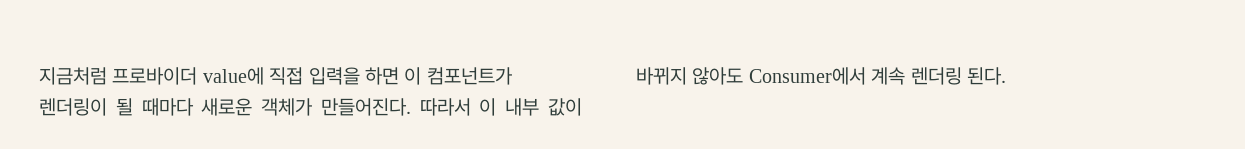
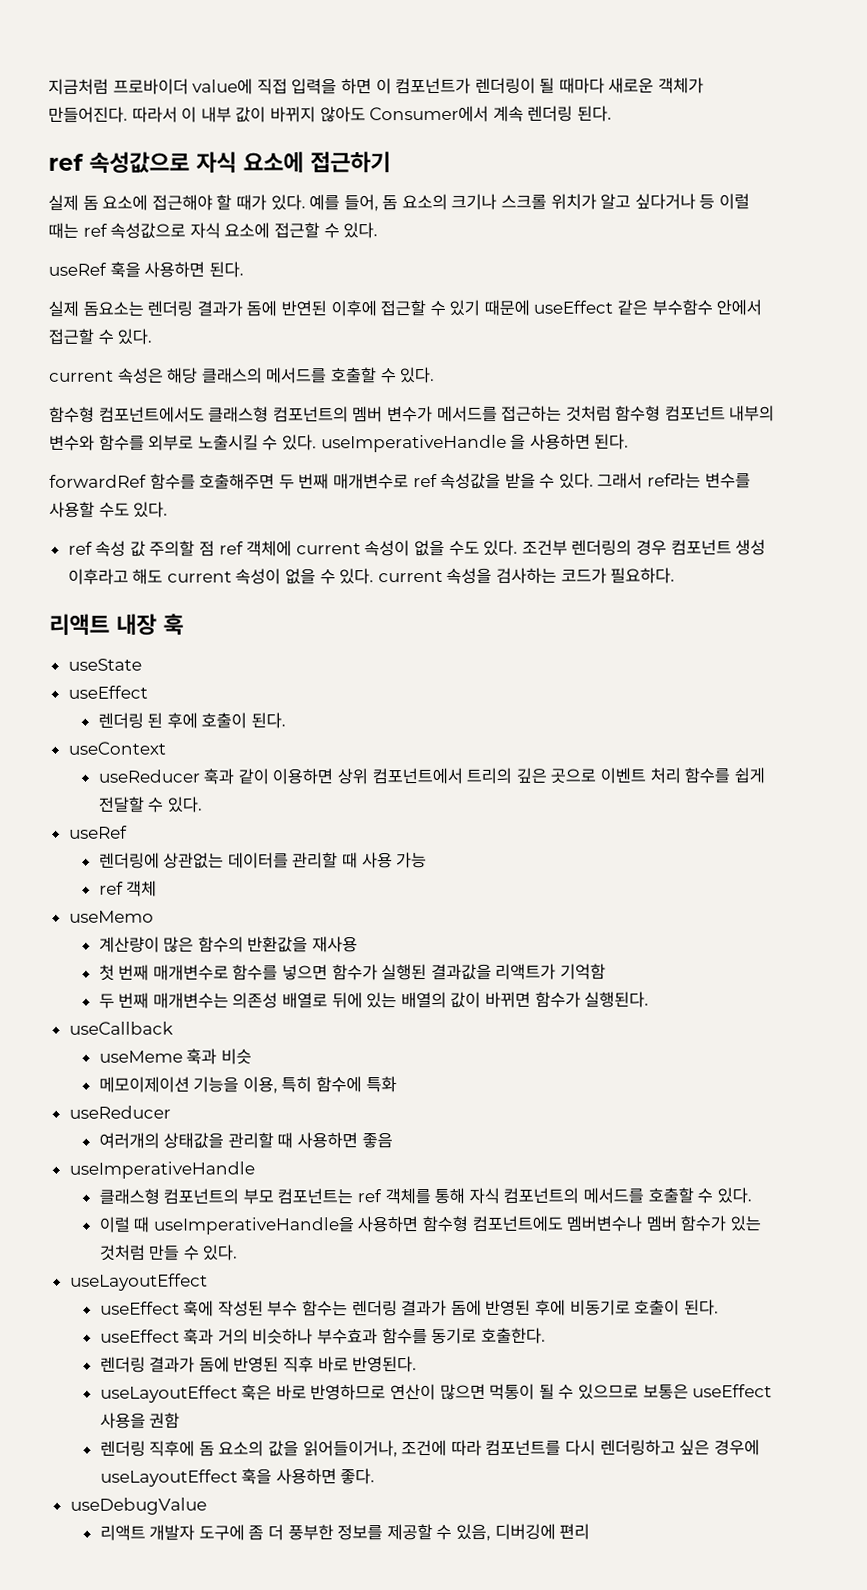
+ ref 속성값으로 자식 요소에 접근하기
+ 실제 돔 요소에 접근해야 할 때가 있다. 예를 들어, 돔 요소의 크기나 스크롤 위치가 알고 싶다거나 등 이럴 때는 ref 속성값으로 자식 요소에 접근할 수 있다.
+ useRef 훅을 사용하면 된다.
+ 실제 돔요소는 렌더링 결과가 돔에 반연된 이후에 접근할 수 있기 때문에 useEffect 같은 부수함수 안에서 접근할 수 있다.
+ current 속성은 해당 클래스의 메서드를 호출할 수 있다.
+ 함수형 컴포넌트에서도 클래스형 컴포넌트의 멤버 변수가 메서드를 접근하는 것처럼 함수형 컴포넌트 내부의 변수와 함수를 외부로 노출시킬 수 있다. useImperativeHandle 을 사용하면 된다.
+ forwardRef 함수를 호출해주면 두 번째 매개변수로 ref 속성값을 받을 수 있다. 그래서 ref라는 변수를 사용할 수도 있다.
+ ref 속성 값 주의할 점 ref 객체에 current 속성이 없을 수도 있다. 조건부 렌더링의 경우 컴포넌트 생성 이후라고 해도 current 속성이 없을 수 있다. current 속성을 검사하는 코드가 필요하다.
+ 리액트 내장 훅
+ useState
+ useEffect
+ 렌더링 된 후에 호출이 된다.
+ useContext
+ useReducer 훅과 같이 이용하면 상위 컴포넌트에서 트리의 깊은 곳으로 이벤트 처리 함수를 쉽게 전달할 수 있다.
+ useRef
+ 렌더링에 상관없는 데이터를 관리할 때 사용 가능
+ ref 객체
+ useMemo
+ 계산량이 많은 함수의 반환값을 재사용
+ 첫 번째 매개변수로 함수를 넣으면 함수가 실행된 결과값을 리액트가 기억함
+ 두 번째 매개변수는 의존성 배열로 뒤에 있는 배열의 값이 바뀌면 함수가 실행된다.
+ useCallback
+ useMeme 훅과 비슷
+ 메모이제이션 기능을 이용, 특히 함수에 특화
+ useReducer
+ 여러개의 상태값을 관리할 때 사용하면 좋음
+ useImperativeHandle
+ 클래스형 컴포넌트의 부모 컴포넌트는 ref 객체를 통해 자식 컴포넌트의 메서드를 호출할 수 있다.
+ 이럴 때 useImperativeHandle을 사용하면 함수형 컴포넌트에도 멤버변수나 멤버 함수가 있는 것처럼 만들 수 있다.
+ useLayoutEffect
+ useEffect 훅에 작성된 부수 함수는 렌더링 결과가 돔에 반영된 후에 비동기로 호출이 된다.
+ useEffect 훅과 거의 비슷하나 부수효과 함수를 동기로 호출한다.
+ 렌더링 결과가 돔에 반영된 직후 바로 반영된다.
+ useLayoutEffect 훅은 바로 반영하므로 연산이 많으면 먹통이 될 수 있으므로 보통은 useEffect 사용을 권함
+ 렌더링 직후에 돔 요소의 값을 읽어들이거나, 조건에 따라 컴포넌트를 다시 렌더링하고 싶은 경우에 useLayoutEffect 훅을 사용하면 좋다.
+ useDebugValue
+ 리액트 개발자 도구에 좀 더 풍부한 정보를 제공할 수 있음, 디버깅에 편리

